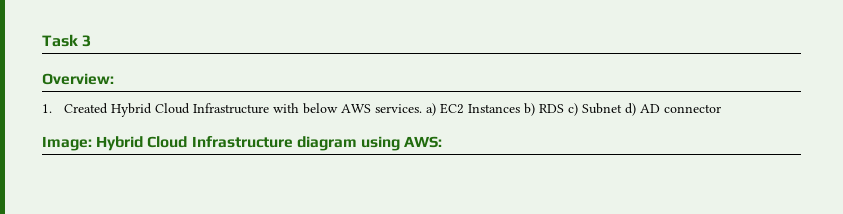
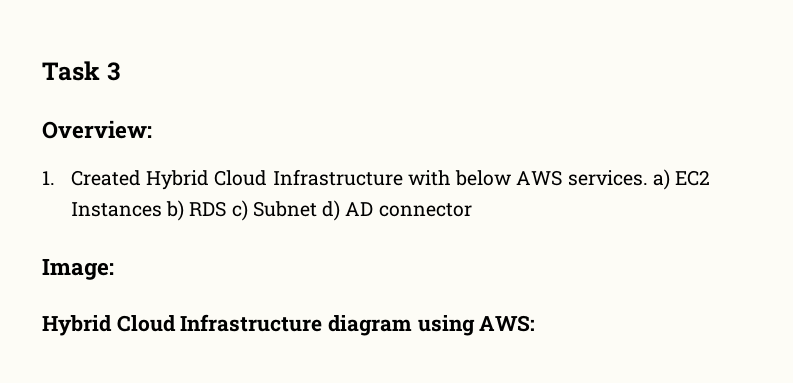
- Image: Hybrid Cloud Infrastructure diagram using AWS:
+ Image:
+ Hybrid Cloud Infrastructure diagram using AWS:

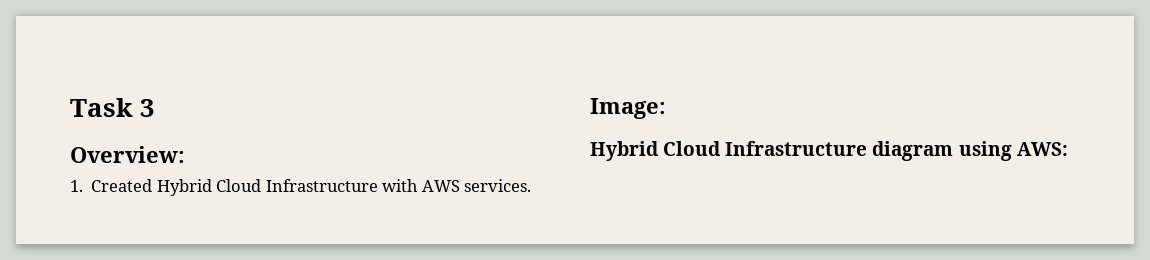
- 1. Created Hybrid Cloud Infrastructure with below AWS services. a) EC2 Instances b) RDS c) Subnet d) AD connector
+ 1. Created Hybrid Cloud Infrastructure with AWS services.

